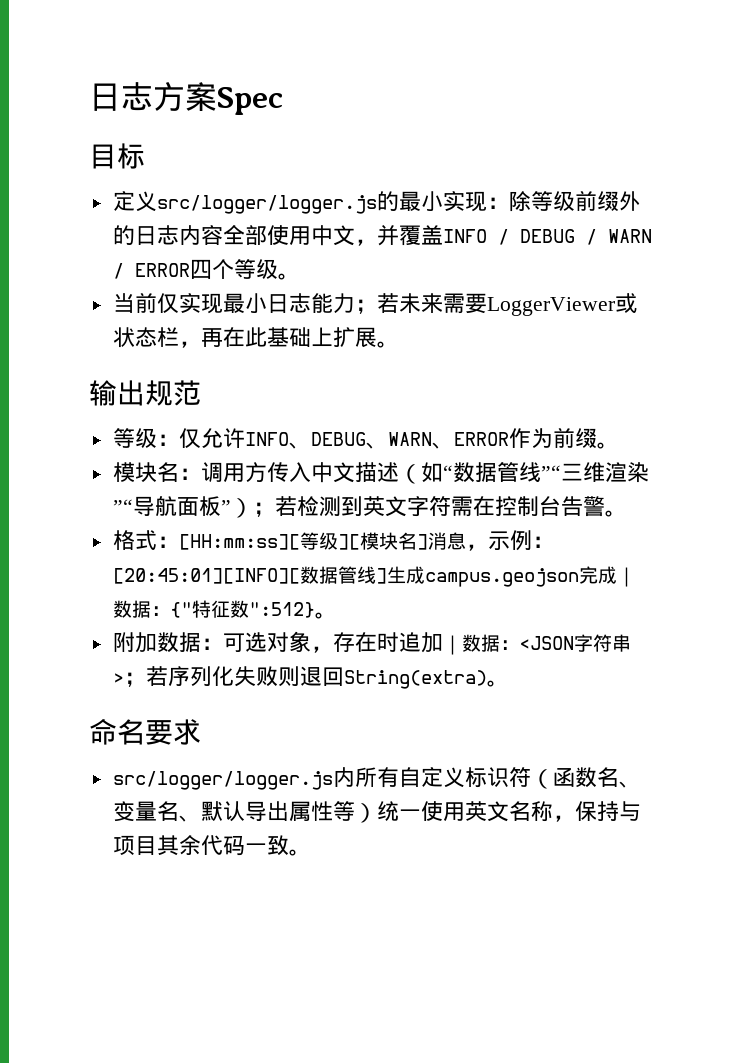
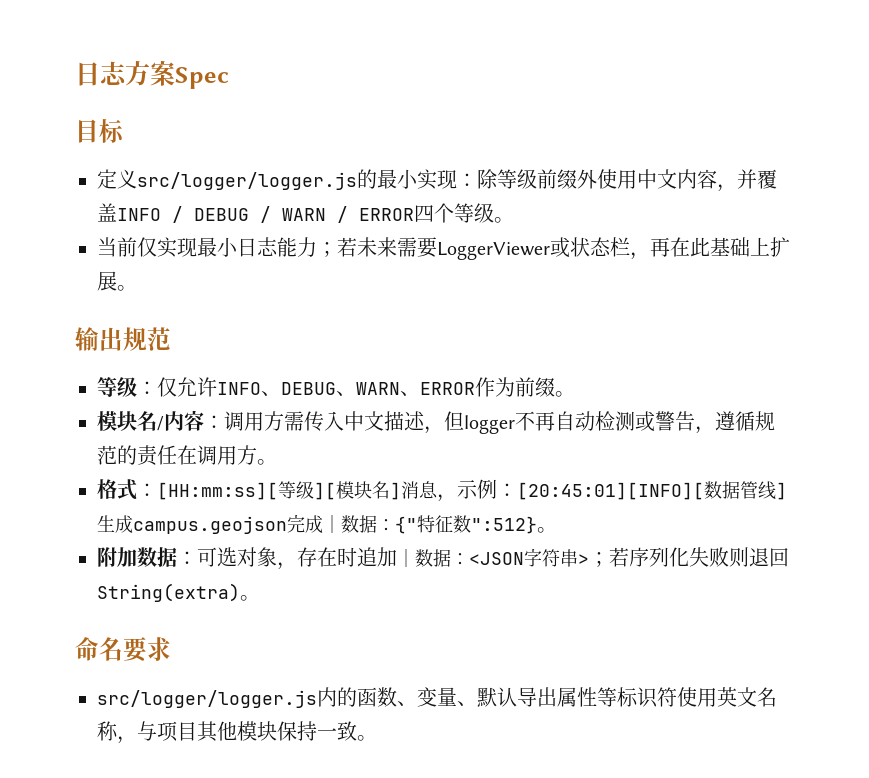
- 定义src/logger/logger.js的最小实现：除等级前缀外的日志内容全部使用中文，并覆盖INFO / DEBUG / WARN / ERROR四个等级。
+ 定义src/logger/logger.js的最小实现：除等级前缀外使用中文内容，并覆盖INFO / DEBUG / WARN / ERROR四个等级。
- 模块名：调用方传入中文描述（如“数据管线”“三维渲染”“导航面板”）；若检测到英文字符需在控制台告警。
+ 模块名/内容：调用方需传入中文描述，但logger不再自动检测或警告，遵循规范的责任在调用方。
- src/logger/logger.js内所有自定义标识符（函数名、变量名、默认导出属性等）统一使用英文名称，保持与项目其余代码一致。
+ src/logger/logger.js内的函数、变量、默认导出属性等标识符使用英文名称，与项目其他模块保持一致。

